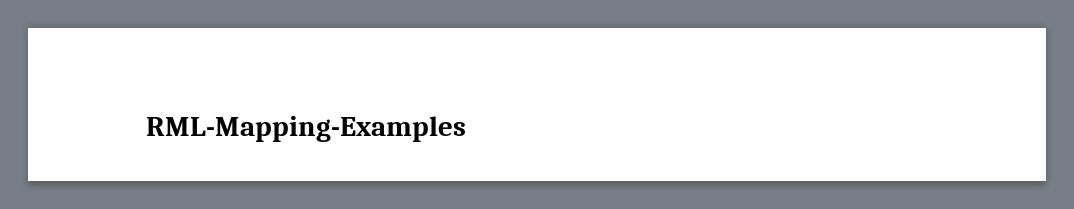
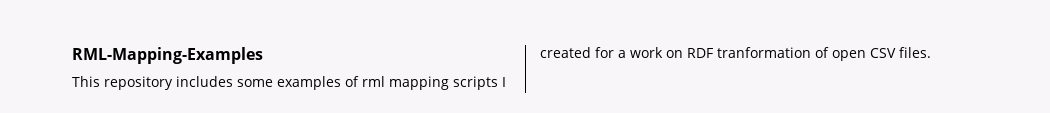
+ This repository includes some examples of rml mapping scripts I created for a work on RDF tranformation of open CSV files.

